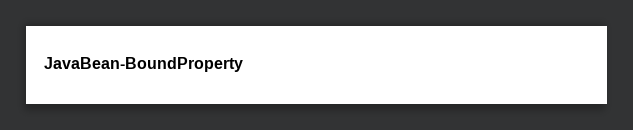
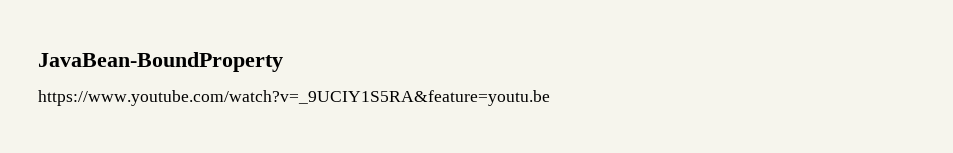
+ https://www.youtube.com/watch?v=_9UCIY1S5RA&feature=youtu.be

